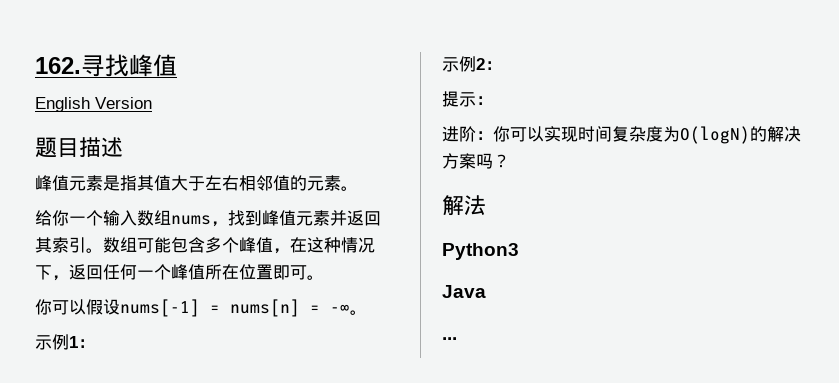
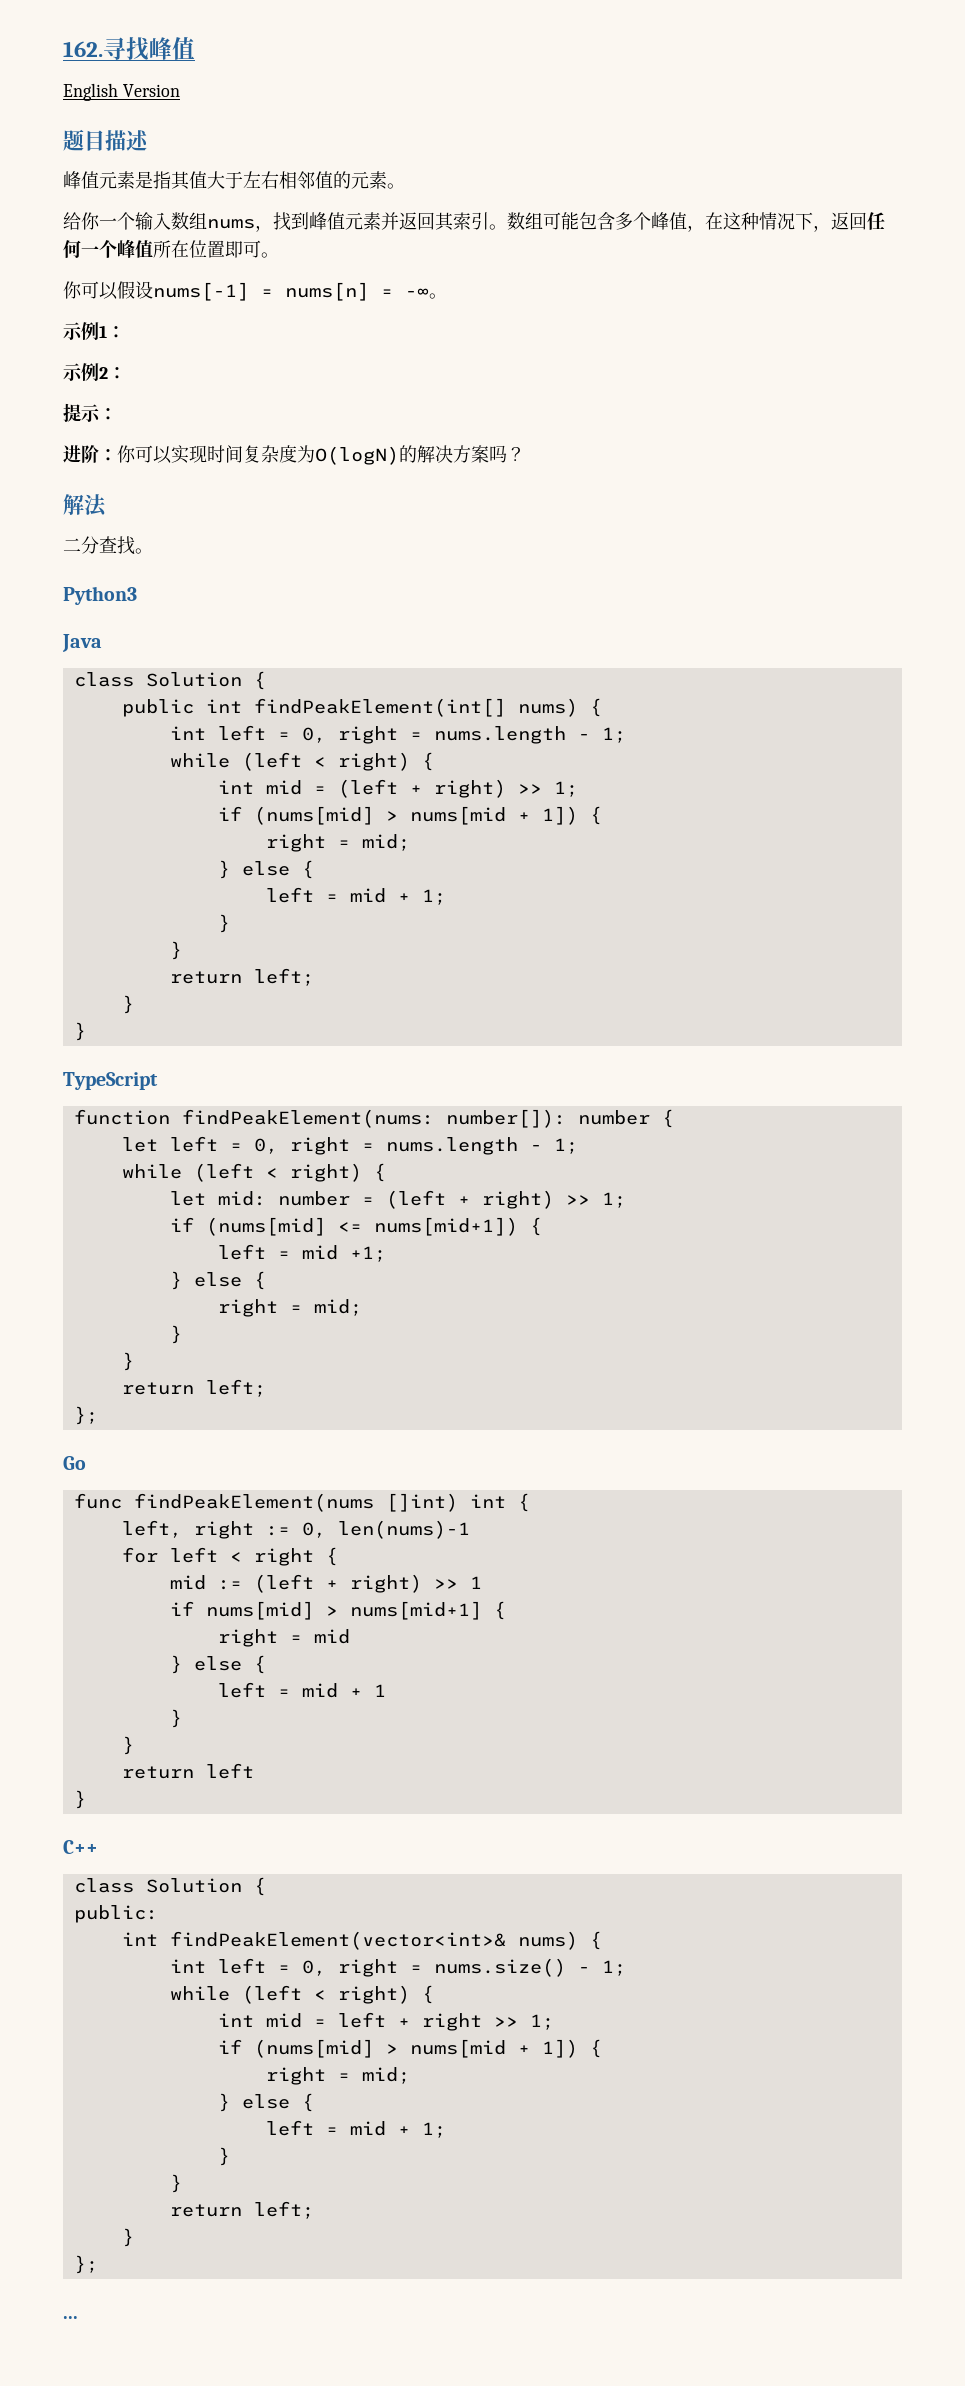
+ 二分查找。
  Java
+ class Solution {
+ public int findPeakElement(int[] nums) {
+ int left = 0, right = nums.length - 1;
+ while (left < right) {
+ int mid = (left + right) >> 1;
+ if (nums[mid] > nums[mid + 1]) {
+ right = mid;
+ } else {
+ left = mid + 1;
+ }
+ }
+ return left;
+ }
+ }
+ TypeScript
+ function findPeakElement(nums: number[]): number {
+ let left = 0, right = nums.length - 1;
+ while (left < right) {
+ let mid: number = (left + right) >> 1;
+ if (nums[mid] <= nums[mid+1]) {
+ left = mid +1;
+ } else {
+ right = mid;
+ }
+ }
+ return left;
+ };
+ Go
+ func findPeakElement(nums []int) int {
+ left, right := 0, len(nums)-1
+ for left < right {
+ mid := (left + right) >> 1
+ if nums[mid] > nums[mid+1] {
+ right = mid
+ } else {
+ left = mid + 1
+ }
+ }
+ return left
+ }
+ C++
+ class Solution {
+ public:
+ int findPeakElement(vector<int>& nums) {
+ int left = 0, right = nums.size() - 1;
+ while (left < right) {
+ int mid = left + right >> 1;
+ if (nums[mid] > nums[mid + 1]) {
+ right = mid;
+ } else {
+ left = mid + 1;
+ }
+ }
+ return left;
+ }
+ };

